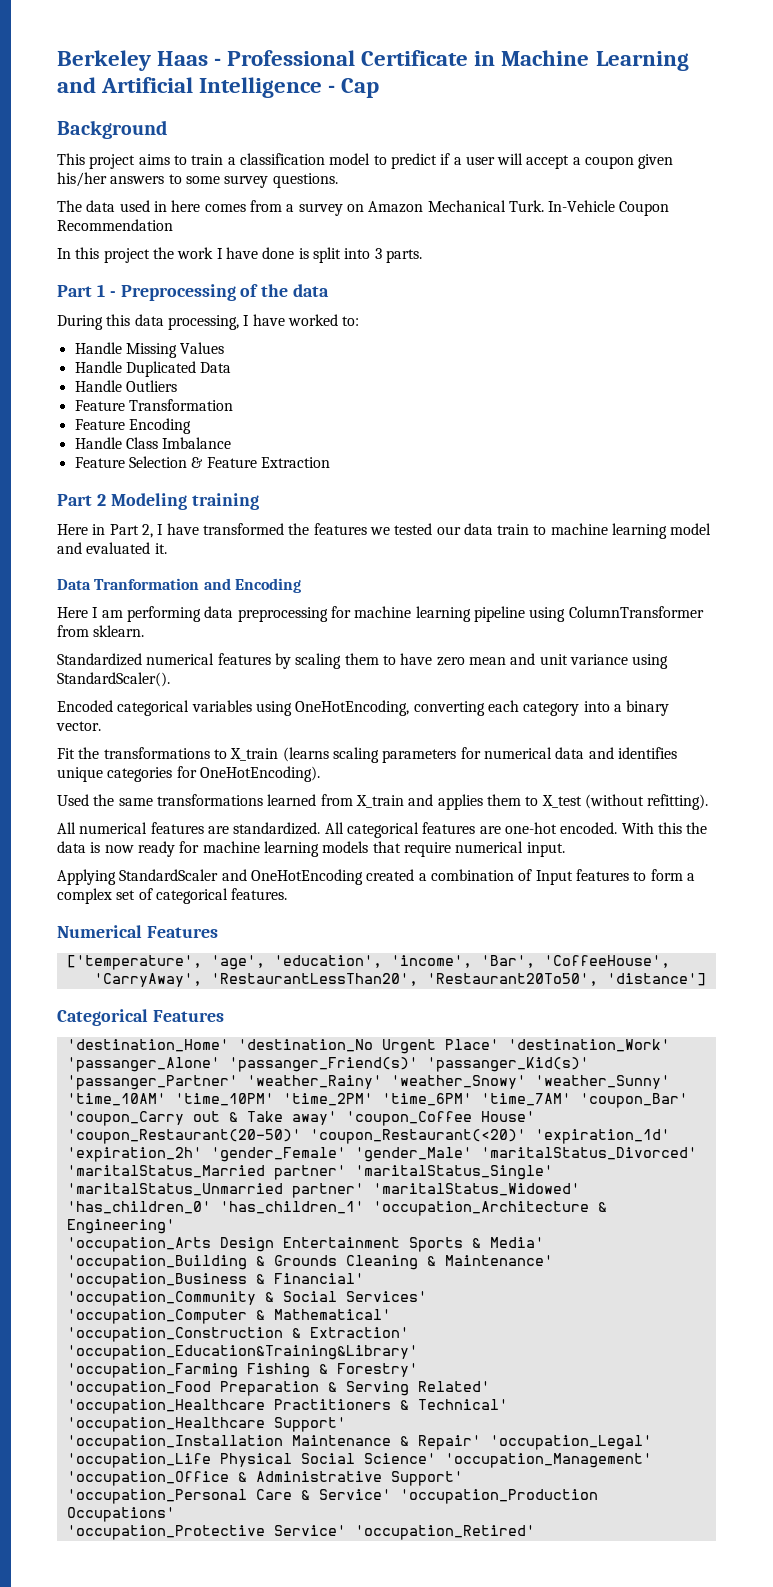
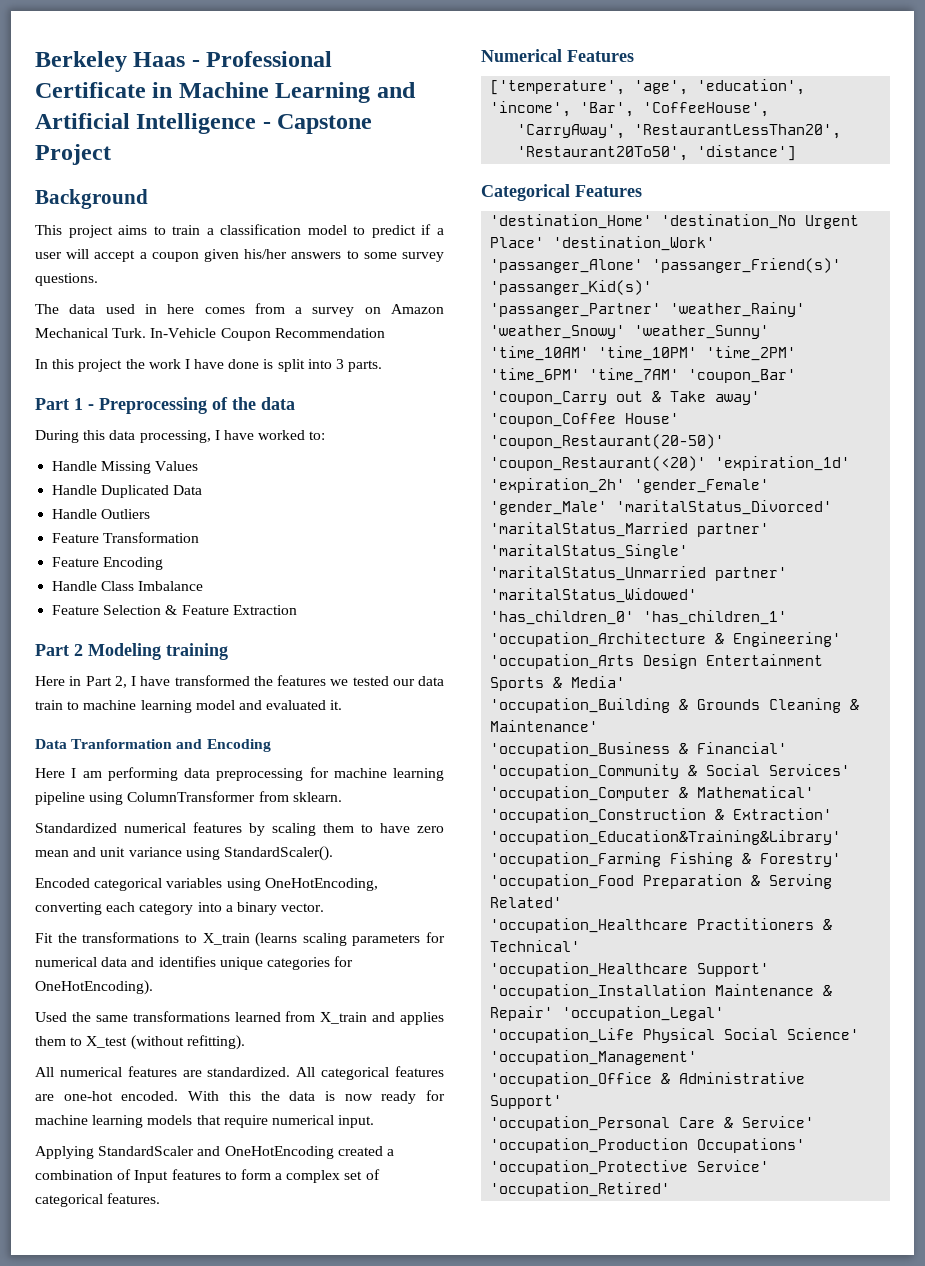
- Berkeley Haas - Professional Certificate in Machine Learning and Artificial Intelligence - Cap
+ Berkeley Haas - Professional Certificate in Machine Learning and Artificial Intelligence - Capstone Project

